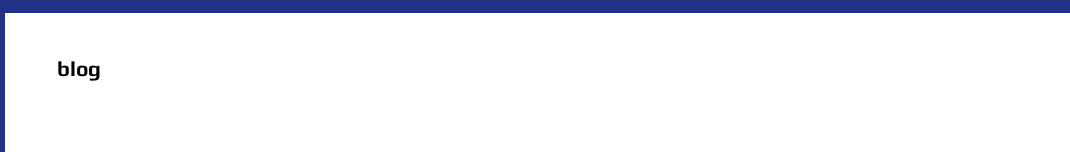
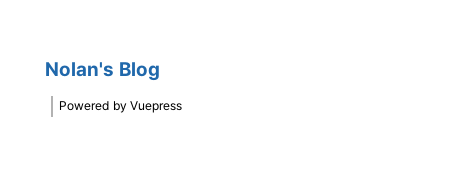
- blog
+ Nolan's Blog
+ Powered by Vuepress

